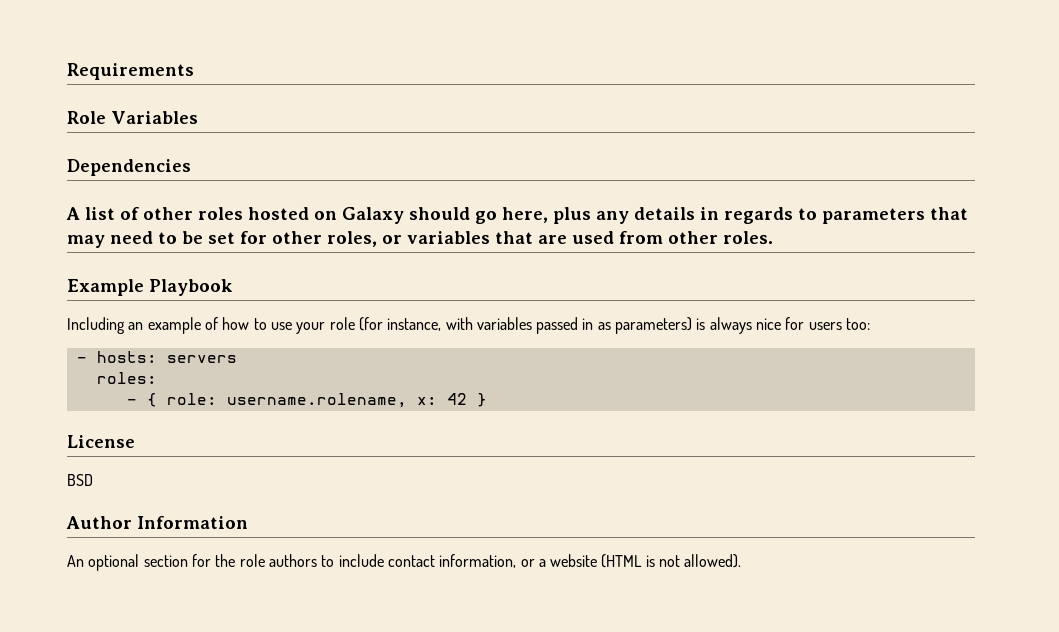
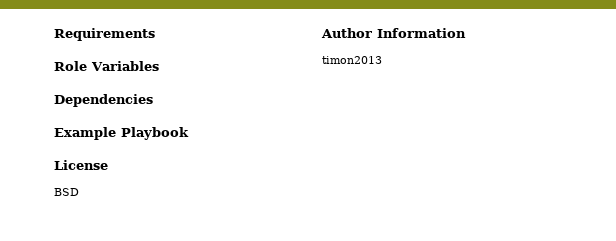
- A list of other roles hosted on Galaxy should go here, plus any details in regards to parameters that may need to be set for other roles, or variables that are used from other roles.
  Example Playbook
- Including an example of how to use your role (for instance, with variables passed in as parameters) is always nice for users too:
- - hosts: servers
- roles:
- - { role: username.rolename, x: 42 }
  License
  BSD
  Author Information
- An optional section for the role authors to include contact information, or a website (HTML is not allowed).
+ timon2013

